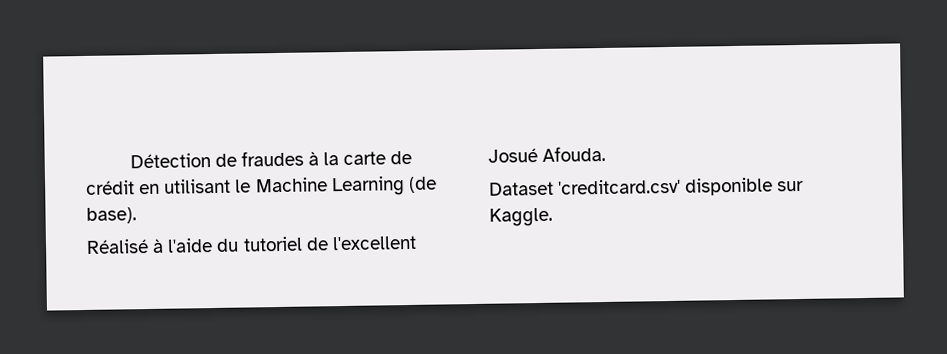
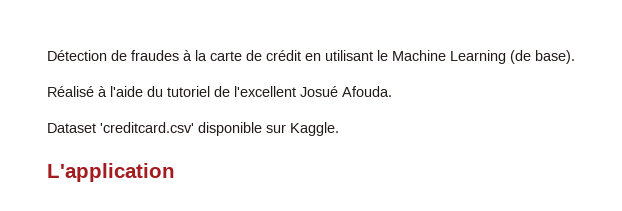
+ L'application

